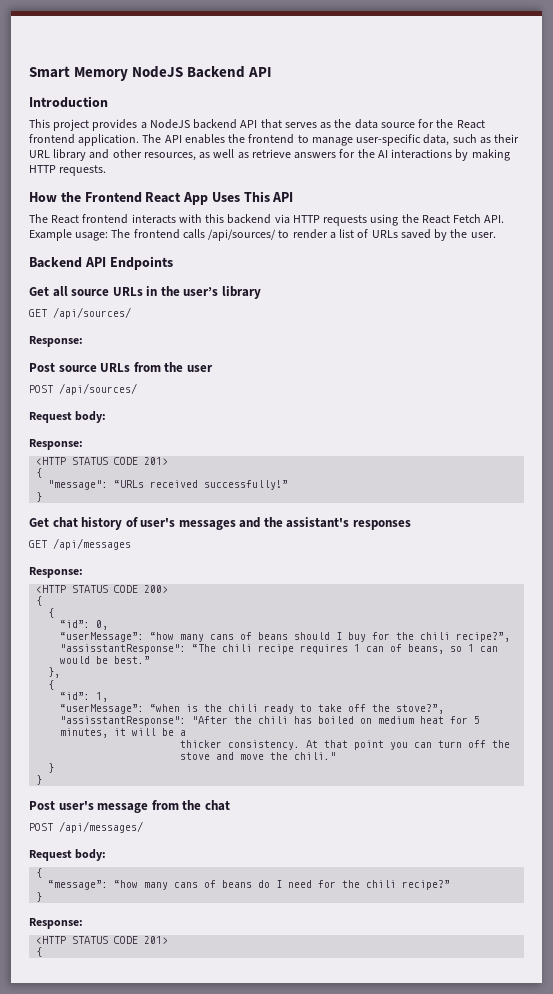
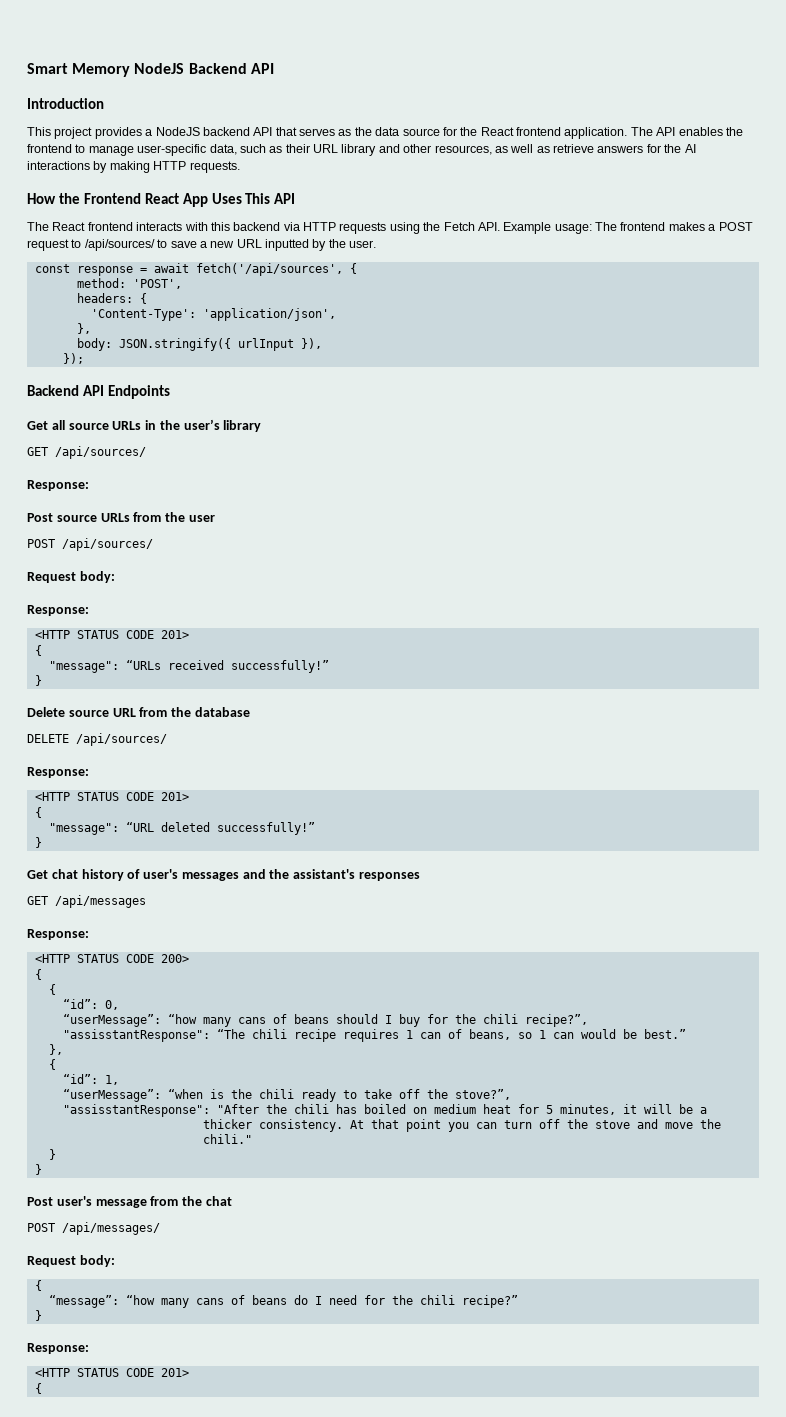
- The React frontend interacts with this backend via HTTP requests using the React Fetch API. Example usage: The frontend calls /api/sources/ to render a list of URLs saved by the user.
+ The React frontend interacts with this backend via HTTP requests using the Fetch API. Example usage: The frontend makes a POST request to /api/sources/ to save a new URL inputted by the user.
+ const response = await fetch('/api/sources', {
+ method: 'POST',
+ headers: {
+ 'Content-Type': 'application/json',
+ },
+ body: JSON.stringify({ urlInput }),
+ });
+ Delete source URL from the database
+ DELETE /api/sources/
+ Response:
+ <HTTP STATUS CODE 201>
+ {
+ "message": “URL deleted successfully!”
+ }

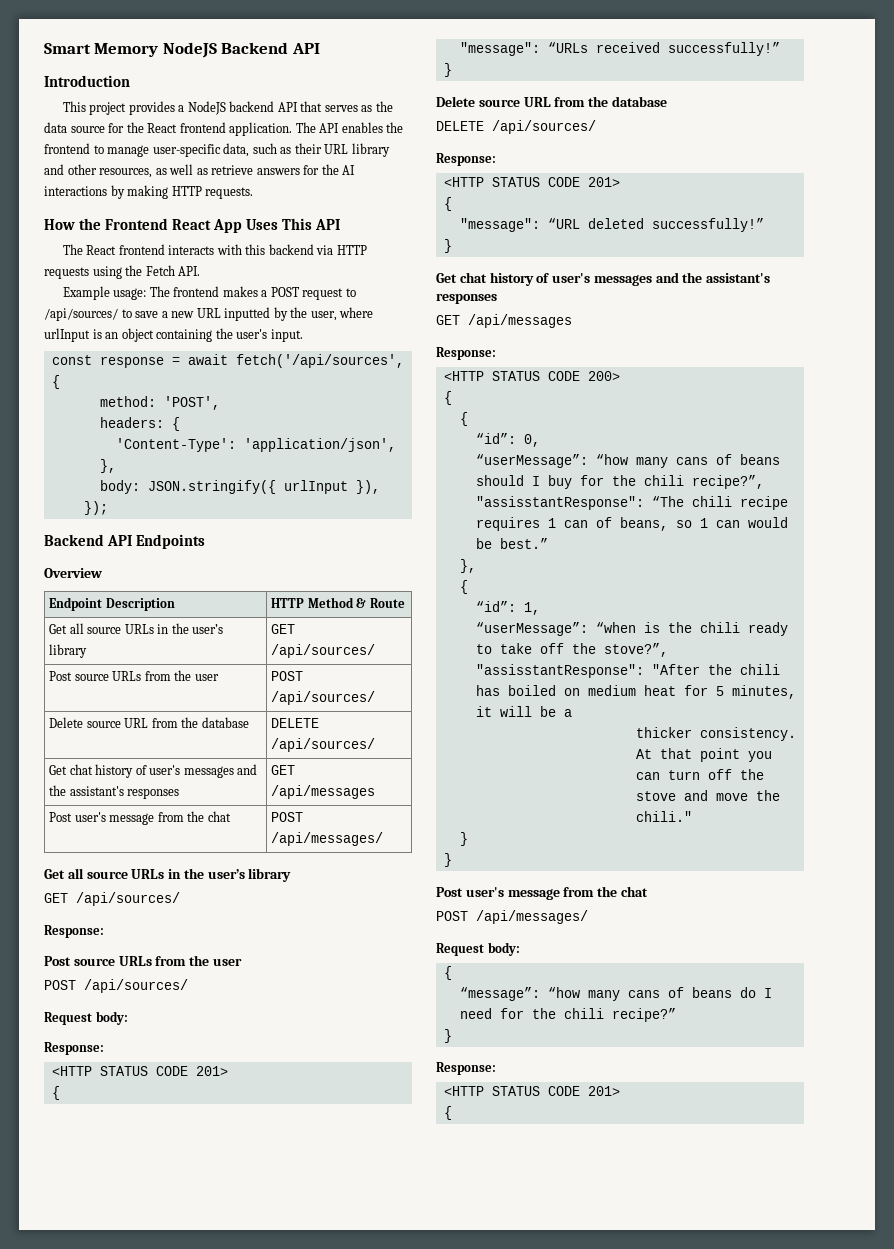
- The React frontend interacts with this backend via HTTP requests using the Fetch API. Example usage: The frontend makes a POST request to /api/sources/ to save a new URL inputted by the user.
+ The React frontend interacts with this backend via HTTP requests using the Fetch API.
+ Example usage: The frontend makes a POST request to /api/sources/ to save a new URL inputted by the user, where urlInput is an object containing the user's input.
+ Overview
+ Endpoint Description | HTTP Method & Route
+ Get all source URLs in the user’s library | GET /api/sources/
+ Post source URLs from the user | POST /api/sources/
+ Delete source URL from the database | DELETE /api/sources/
+ Get chat history of user's messages and the assistant's responses | GET /api/messages
+ Post user's message from the chat | POST /api/messages/

